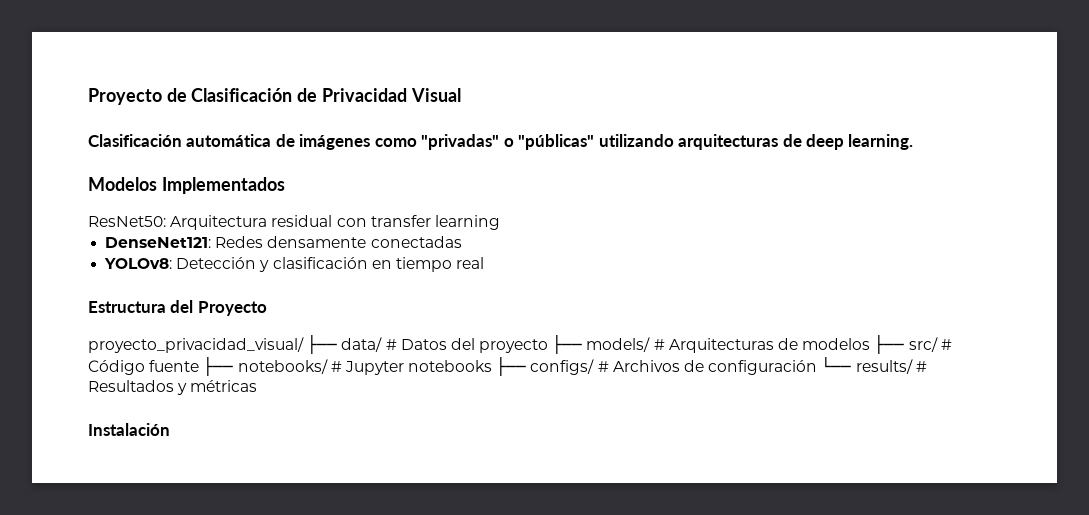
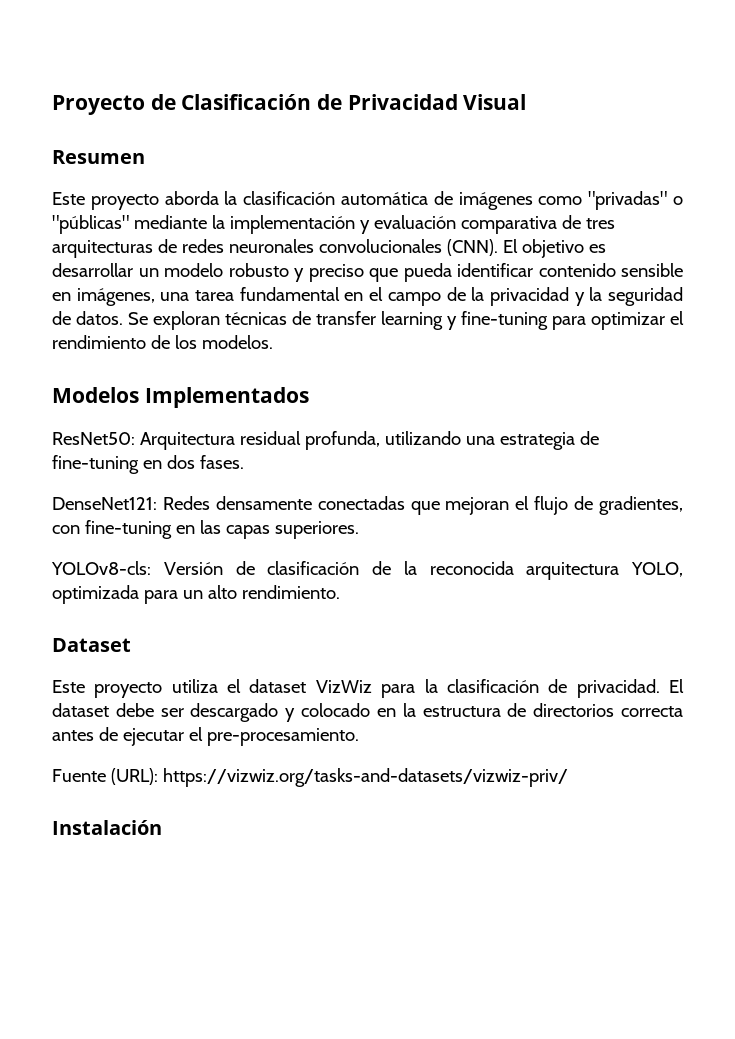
- Clasificación automática de imágenes como "privadas" o "públicas" utilizando arquitecturas de deep learning.
+ Resumen
+ Este proyecto aborda la clasificación automática de imágenes como "privadas" o "públicas" mediante la implementación y evaluación comparativa de tres arquitecturas de redes neuronales convolucionales (CNN). El objetivo es desarrollar un modelo robusto y preciso que pueda identificar contenido sensible en imágenes, una tarea fundamental en el campo de la privacidad y la seguridad de datos. Se exploran técnicas de transfer learning y fine-tuning para optimizar el rendimiento de los modelos.
- ResNet50: Arquitectura residual con transfer learning
- DenseNet121: Redes densamente conectadas
- YOLOv8: Detección y clasificación en tiempo real
- Estructura del Proyecto
- proyecto_privacidad_visual/ ├── data/ # Datos del proyecto ├── models/ # Arquitecturas de modelos ├── src/ # Código fuente ├── notebooks/ # Jupyter notebooks ├── configs/ # Archivos de configuración └── results/ # Resultados y métricas
+ ResNet50: Arquitectura residual profunda, utilizando una estrategia de fine-tuning en dos fases.
+ DenseNet121: Redes densamente conectadas que mejoran el flujo de gradientes, con fine-tuning en las capas superiores.
+ YOLOv8-cls: Versión de clasificación de la reconocida arquitectura YOLO, optimizada para un alto rendimiento.
+ Dataset
+ Este proyecto utiliza el dataset VizWiz para la clasificación de privacidad. El dataset debe ser descargado y colocado en la estructura de directorios correcta antes de ejecutar el pre-procesamiento.
+ Fuente (URL): https://vizwiz.org/tasks-and-datasets/vizwiz-priv/

